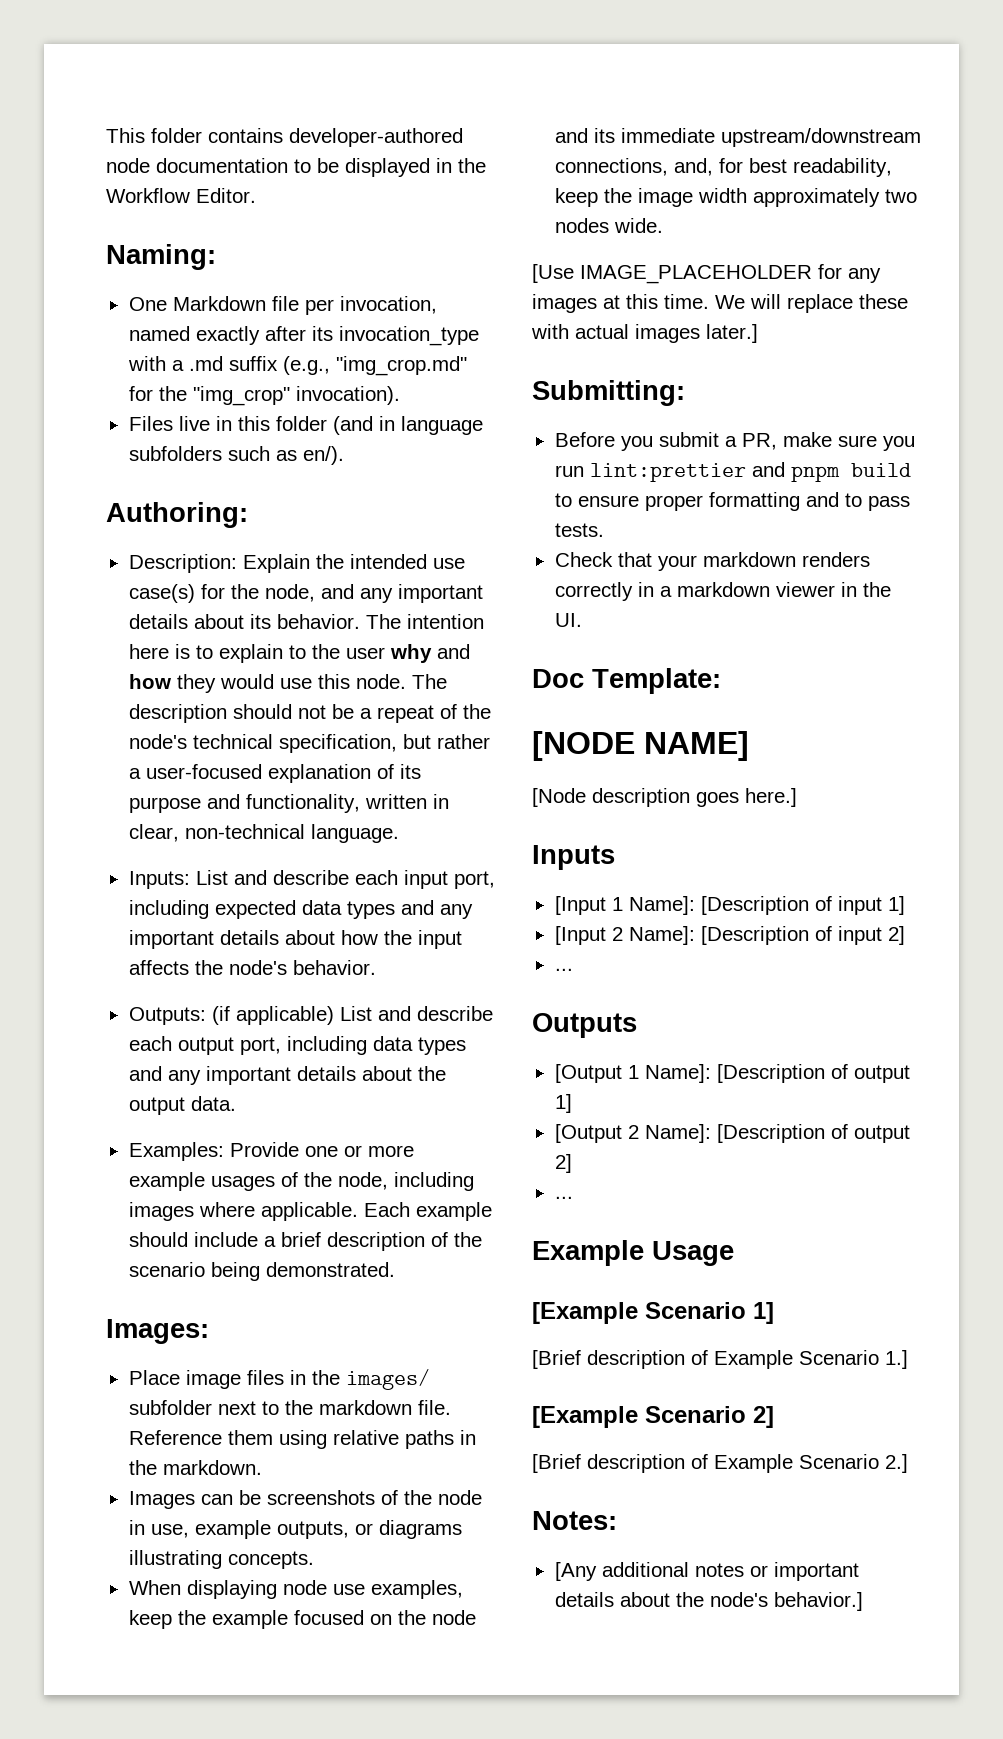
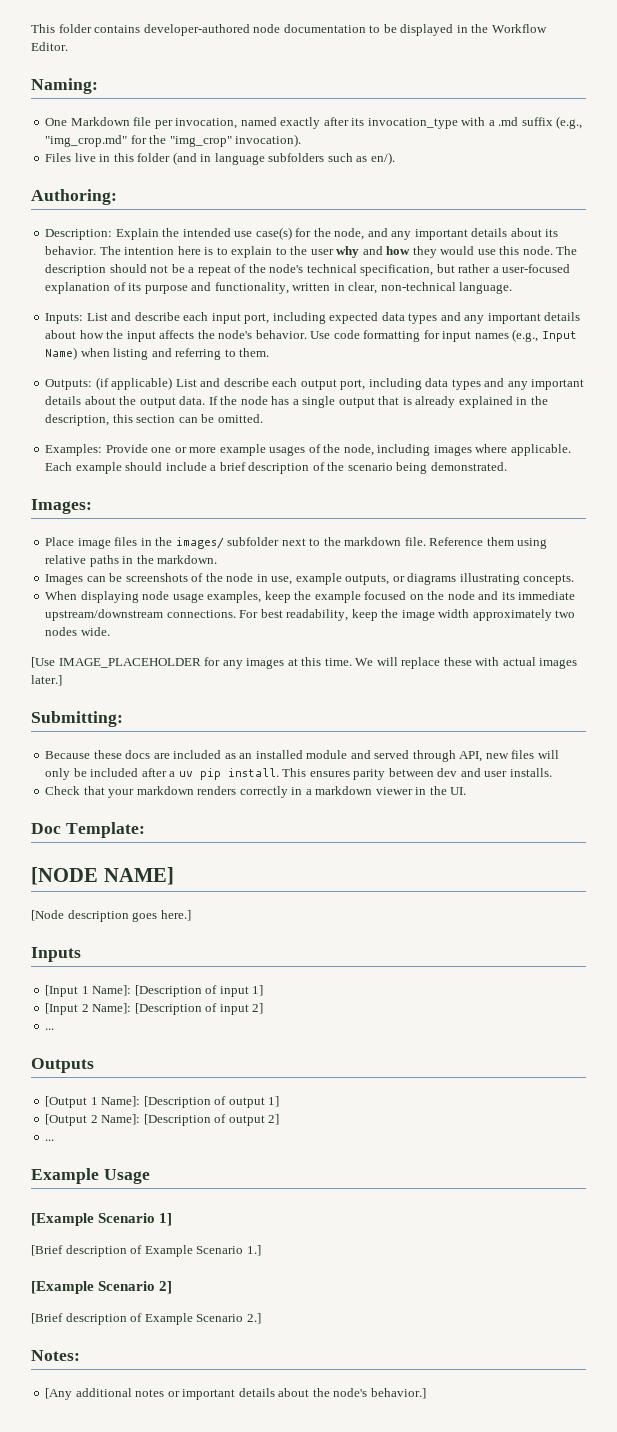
+ Use code formatting for input names (e.g., Input Name) when listing and referring to them.
+ If the node has a single output that is already explained in the description, this section can be omitted.
- When displaying node use examples, keep the example focused on the node and its immediate upstream/downstream connections, and, for best readability, keep the image width approximately two nodes wide.
+ When displaying node usage examples, keep the example focused on the node and its immediate upstream/downstream connections. For best readability, keep the image width approximately two nodes wide.
- Before you submit a PR, make sure you run lint:prettier and pnpm build to ensure proper formatting and to pass tests.
+ Because these docs are included as an installed module and served through API, new files will only be included after a uv pip install. This ensures parity between dev and user installs.

